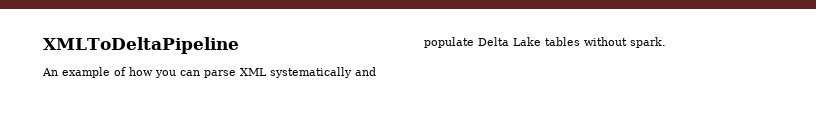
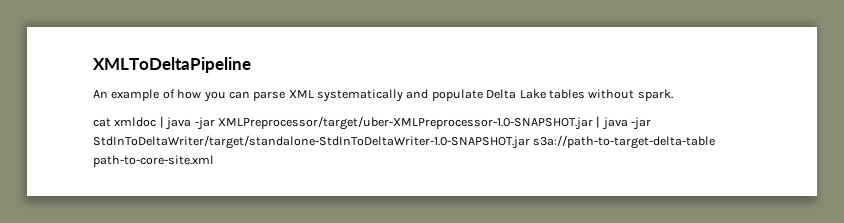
+ cat xmldoc | java -jar XMLPreprocessor/target/uber-XMLPreprocessor-1.0-SNAPSHOT.jar | java -jar StdInToDeltaWriter/target/standalone-StdInToDeltaWriter-1.0-SNAPSHOT.jar s3a://path-to-target-delta-table path-to-core-site.xml

